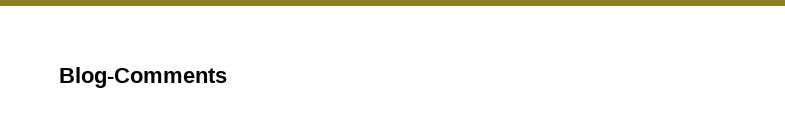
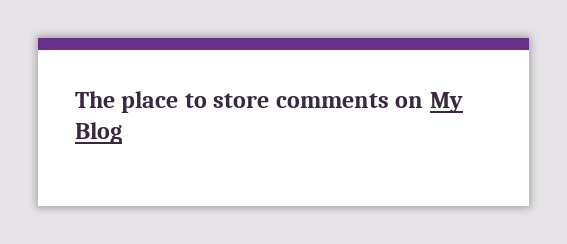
- Blog-Comments
+ The place to store comments on My Blog

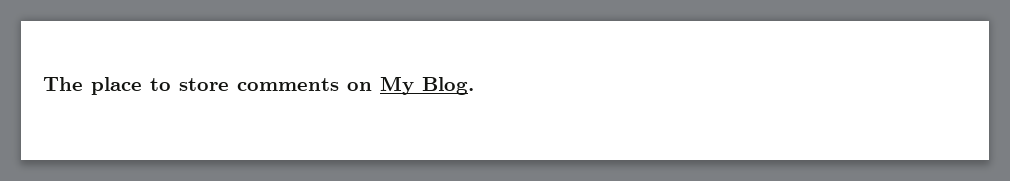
- The place to store comments on My Blog
+ The place to store comments on My Blog.

